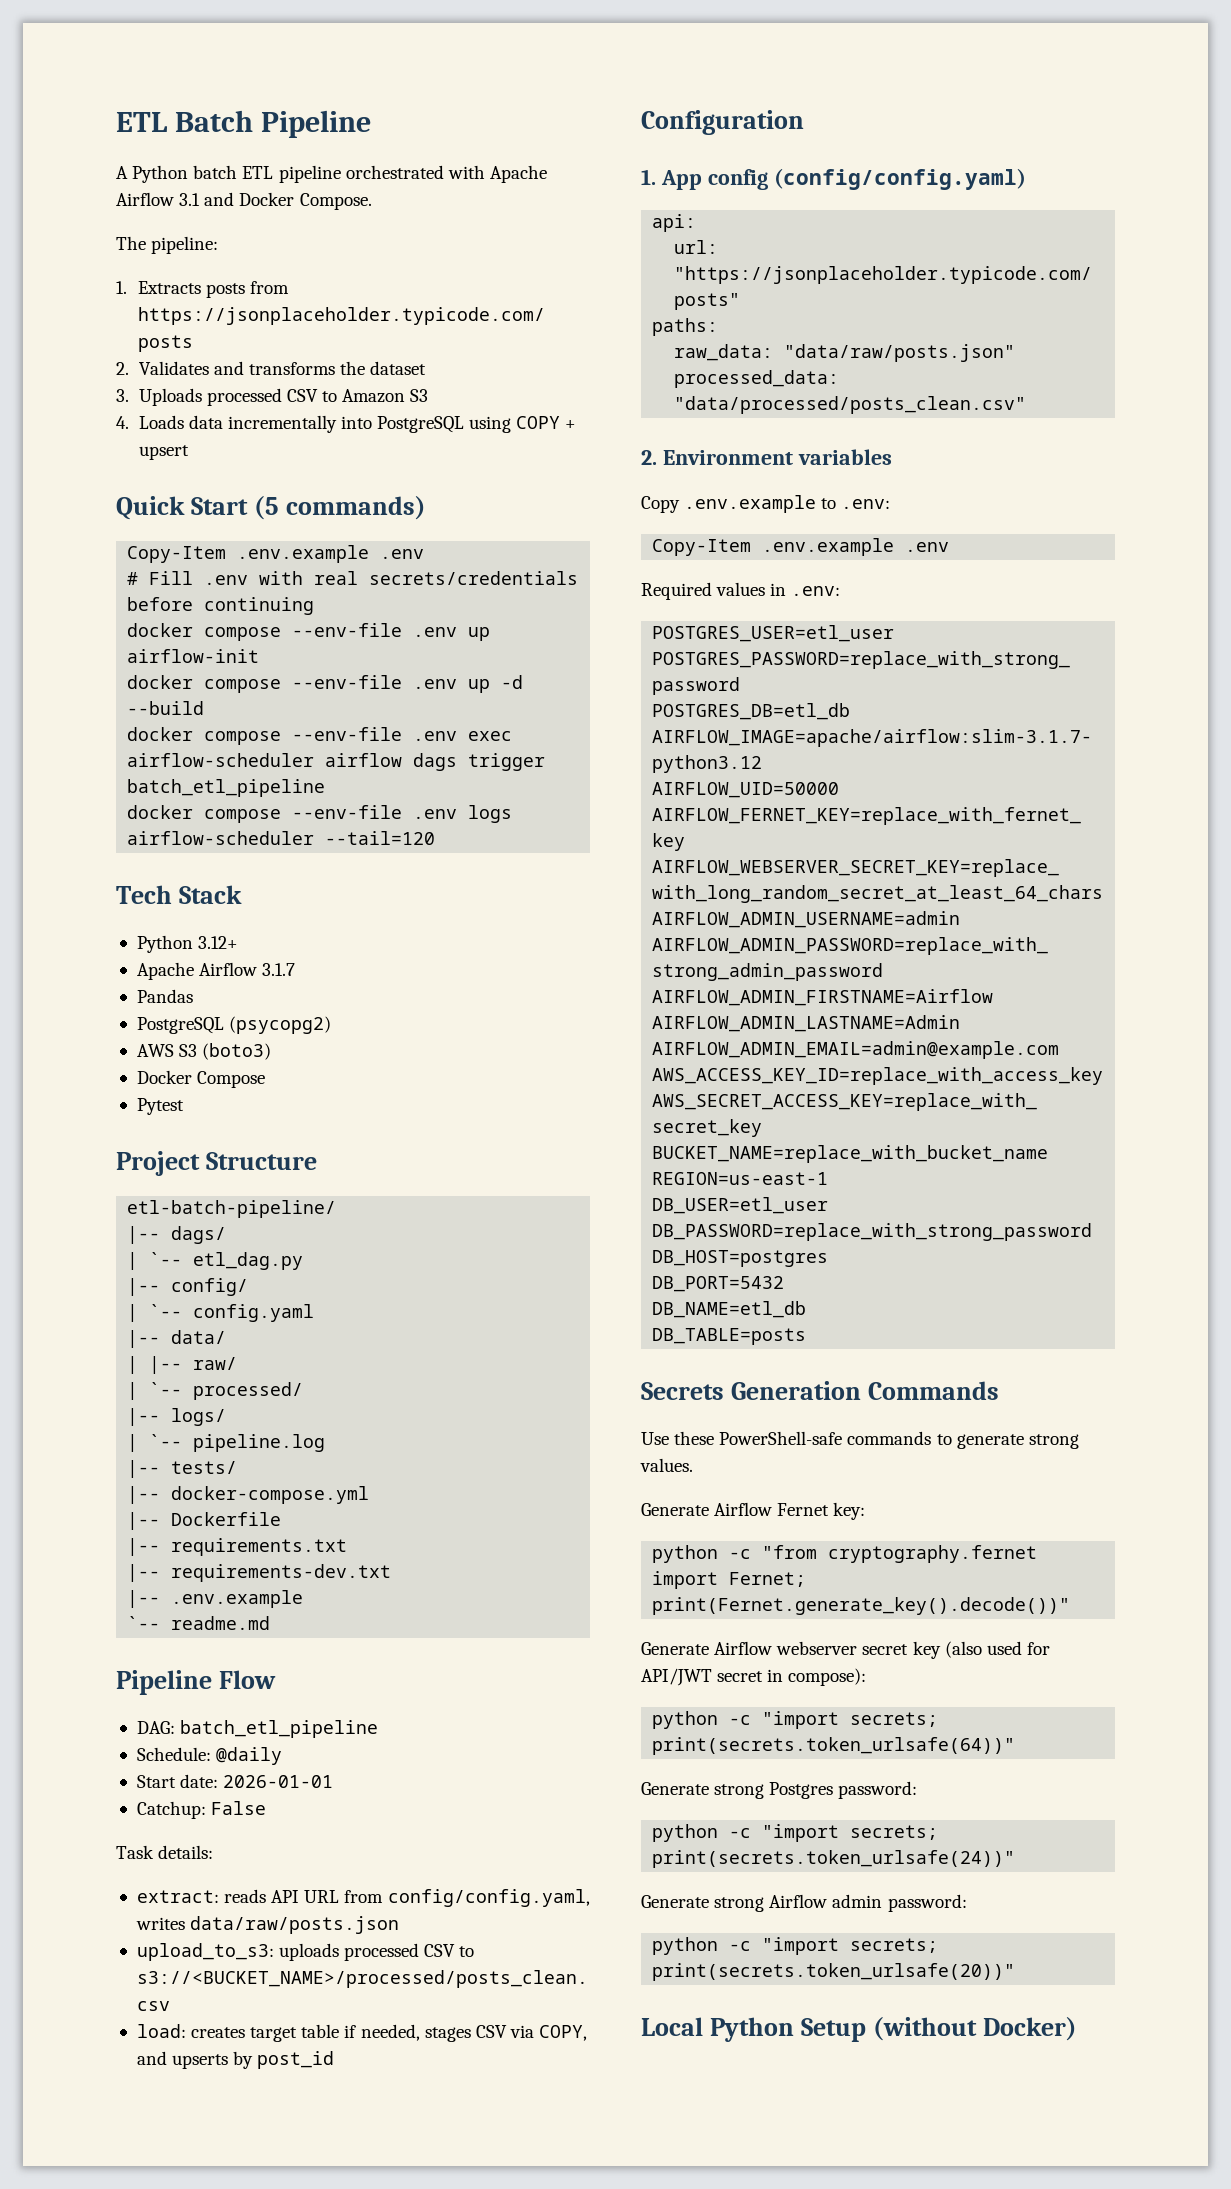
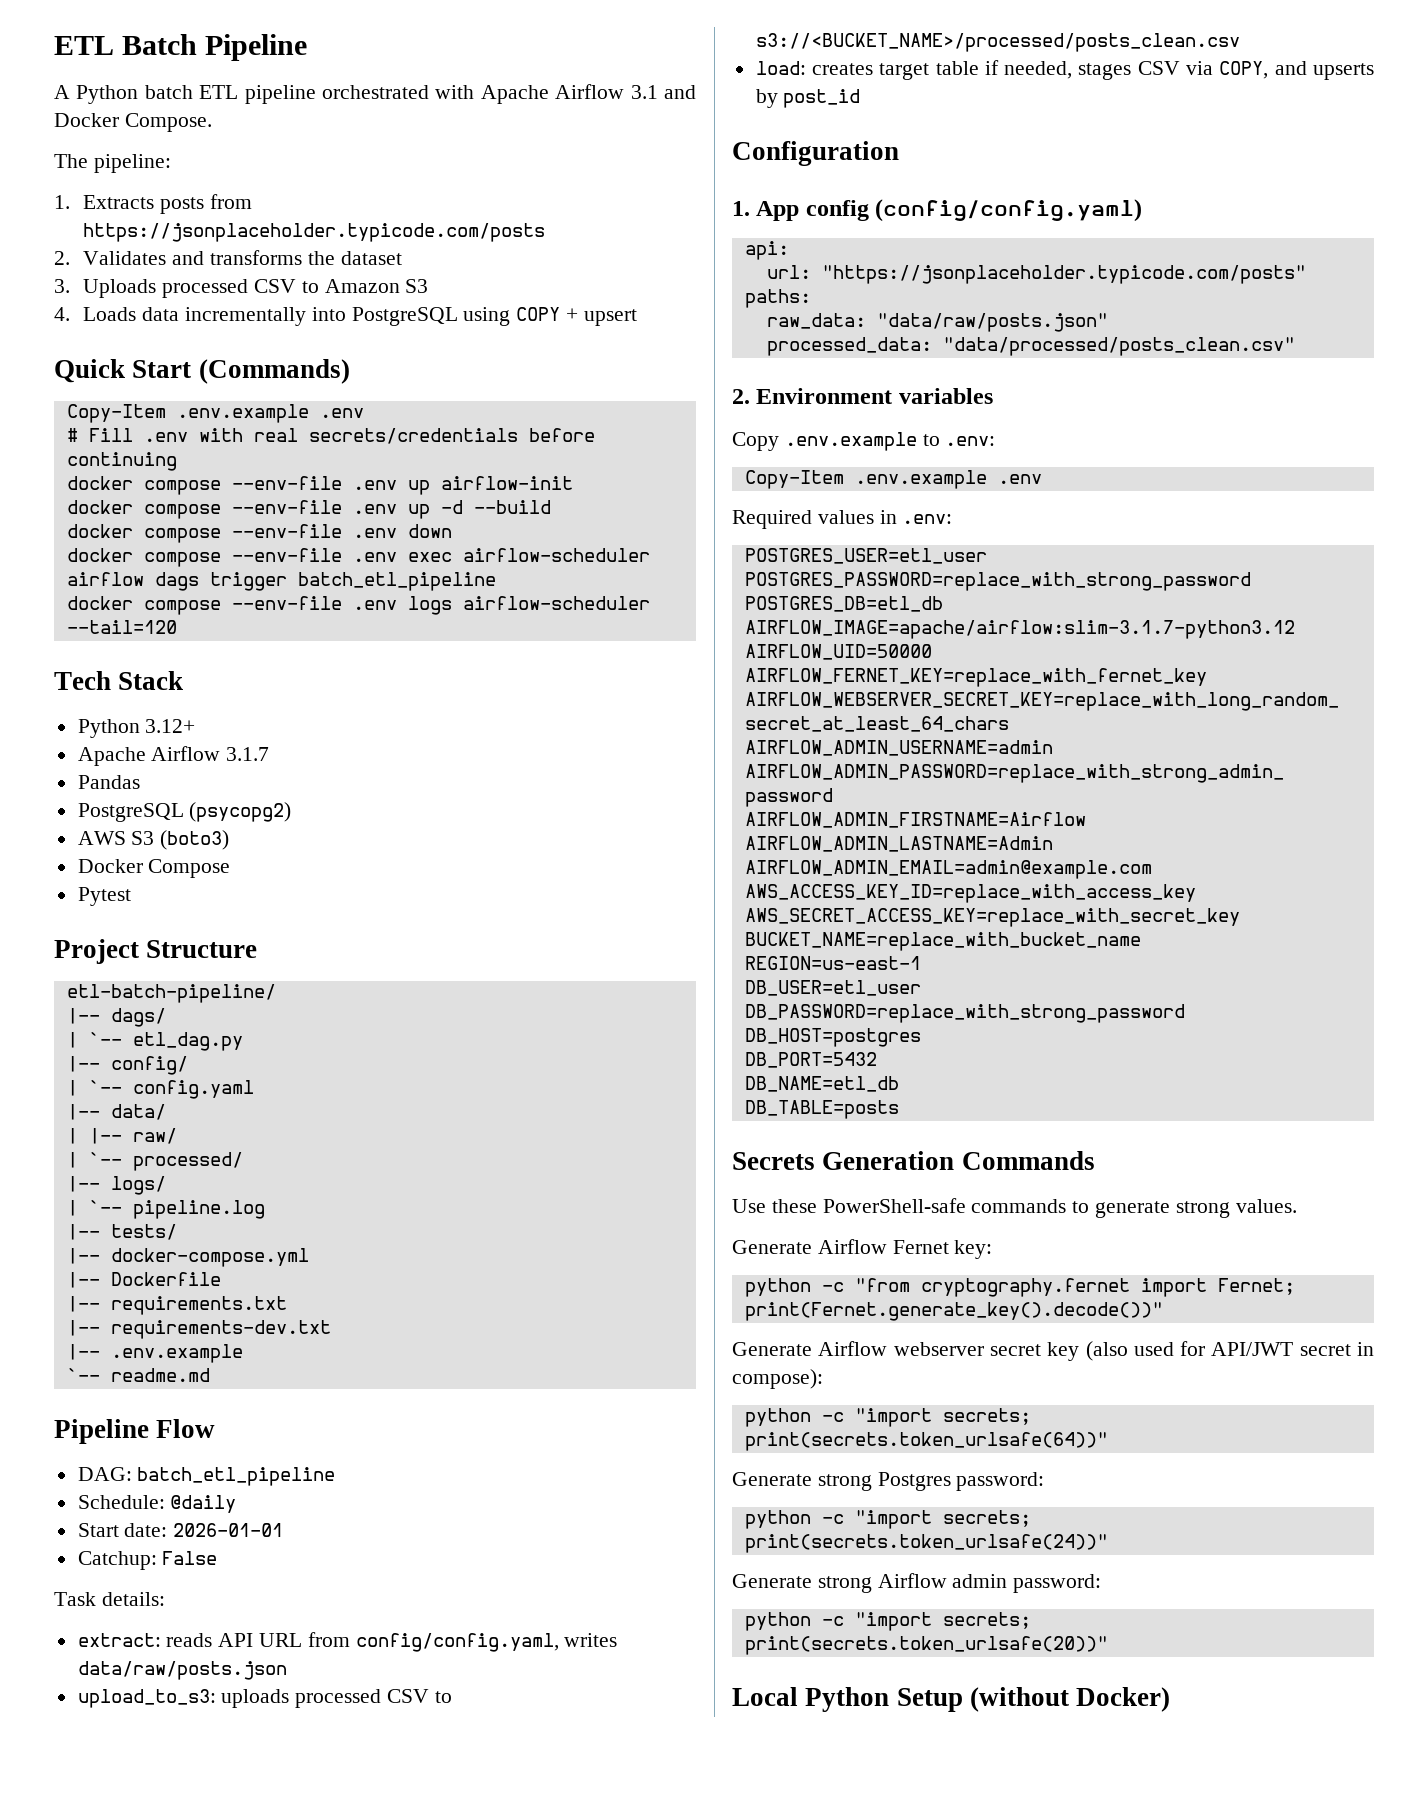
- Quick Start (5 commands)
+ Quick Start (Commands)
+ docker compose --env-file .env down

